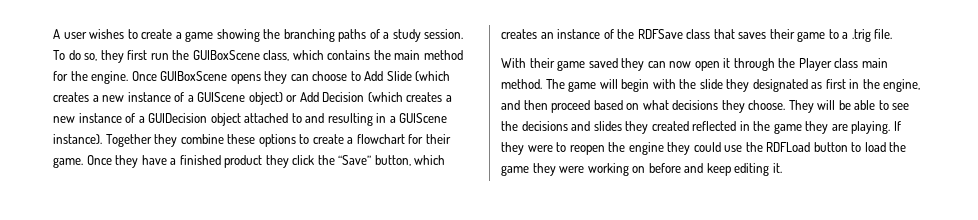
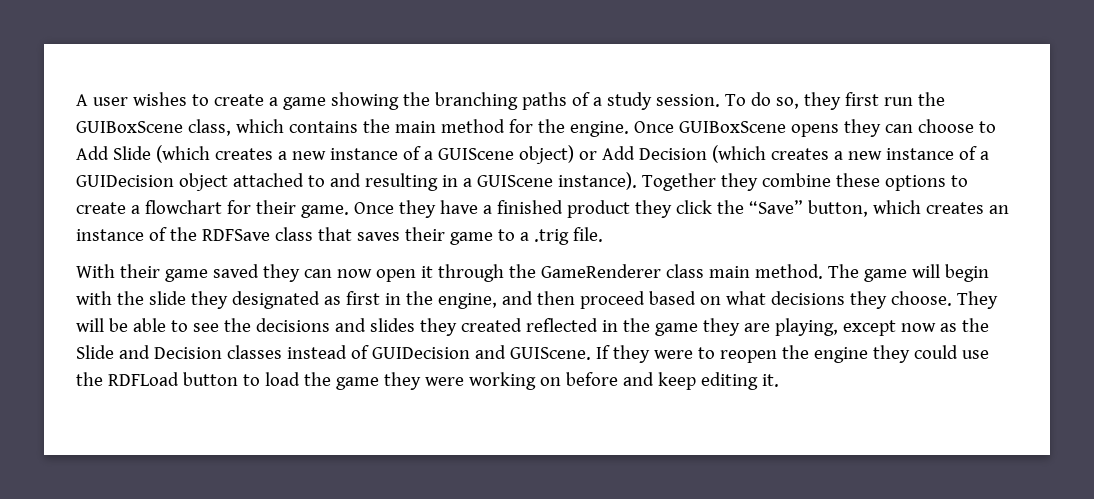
- With their game saved they can now open it through the Player class main method.
+ With their game saved they can now open it through the GameRenderer class main method.
- They will be able to see the decisions and slides they created reflected in the game they are playing.
+ They will be able to see the decisions and slides they created reflected in the game they are playing, except now as the Slide and Decision classes instead of GUIDecision and GUIScene.

